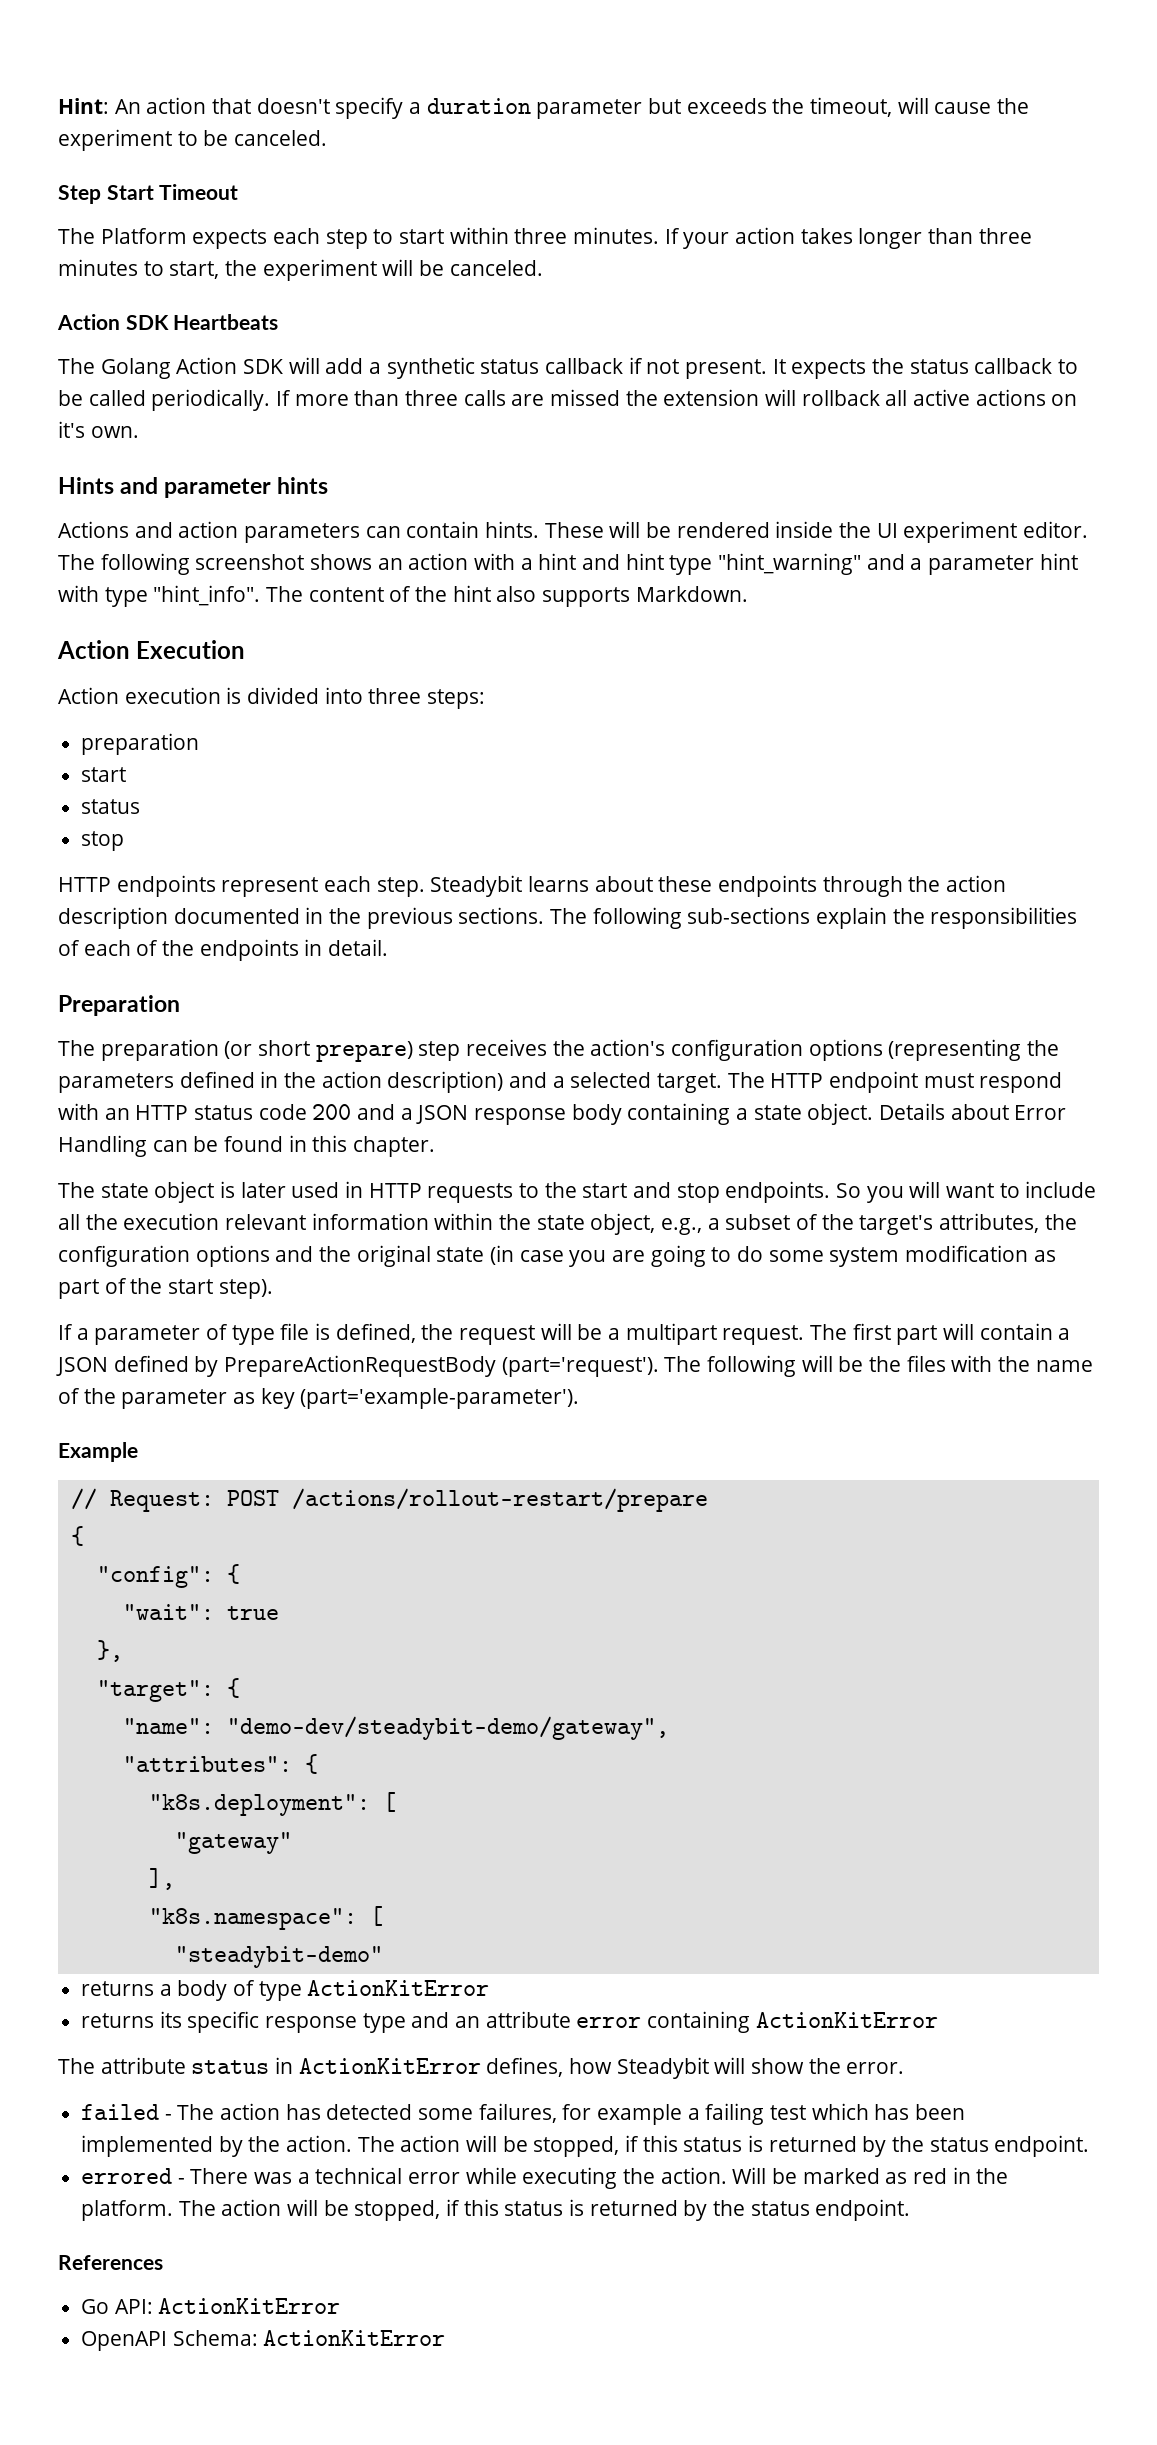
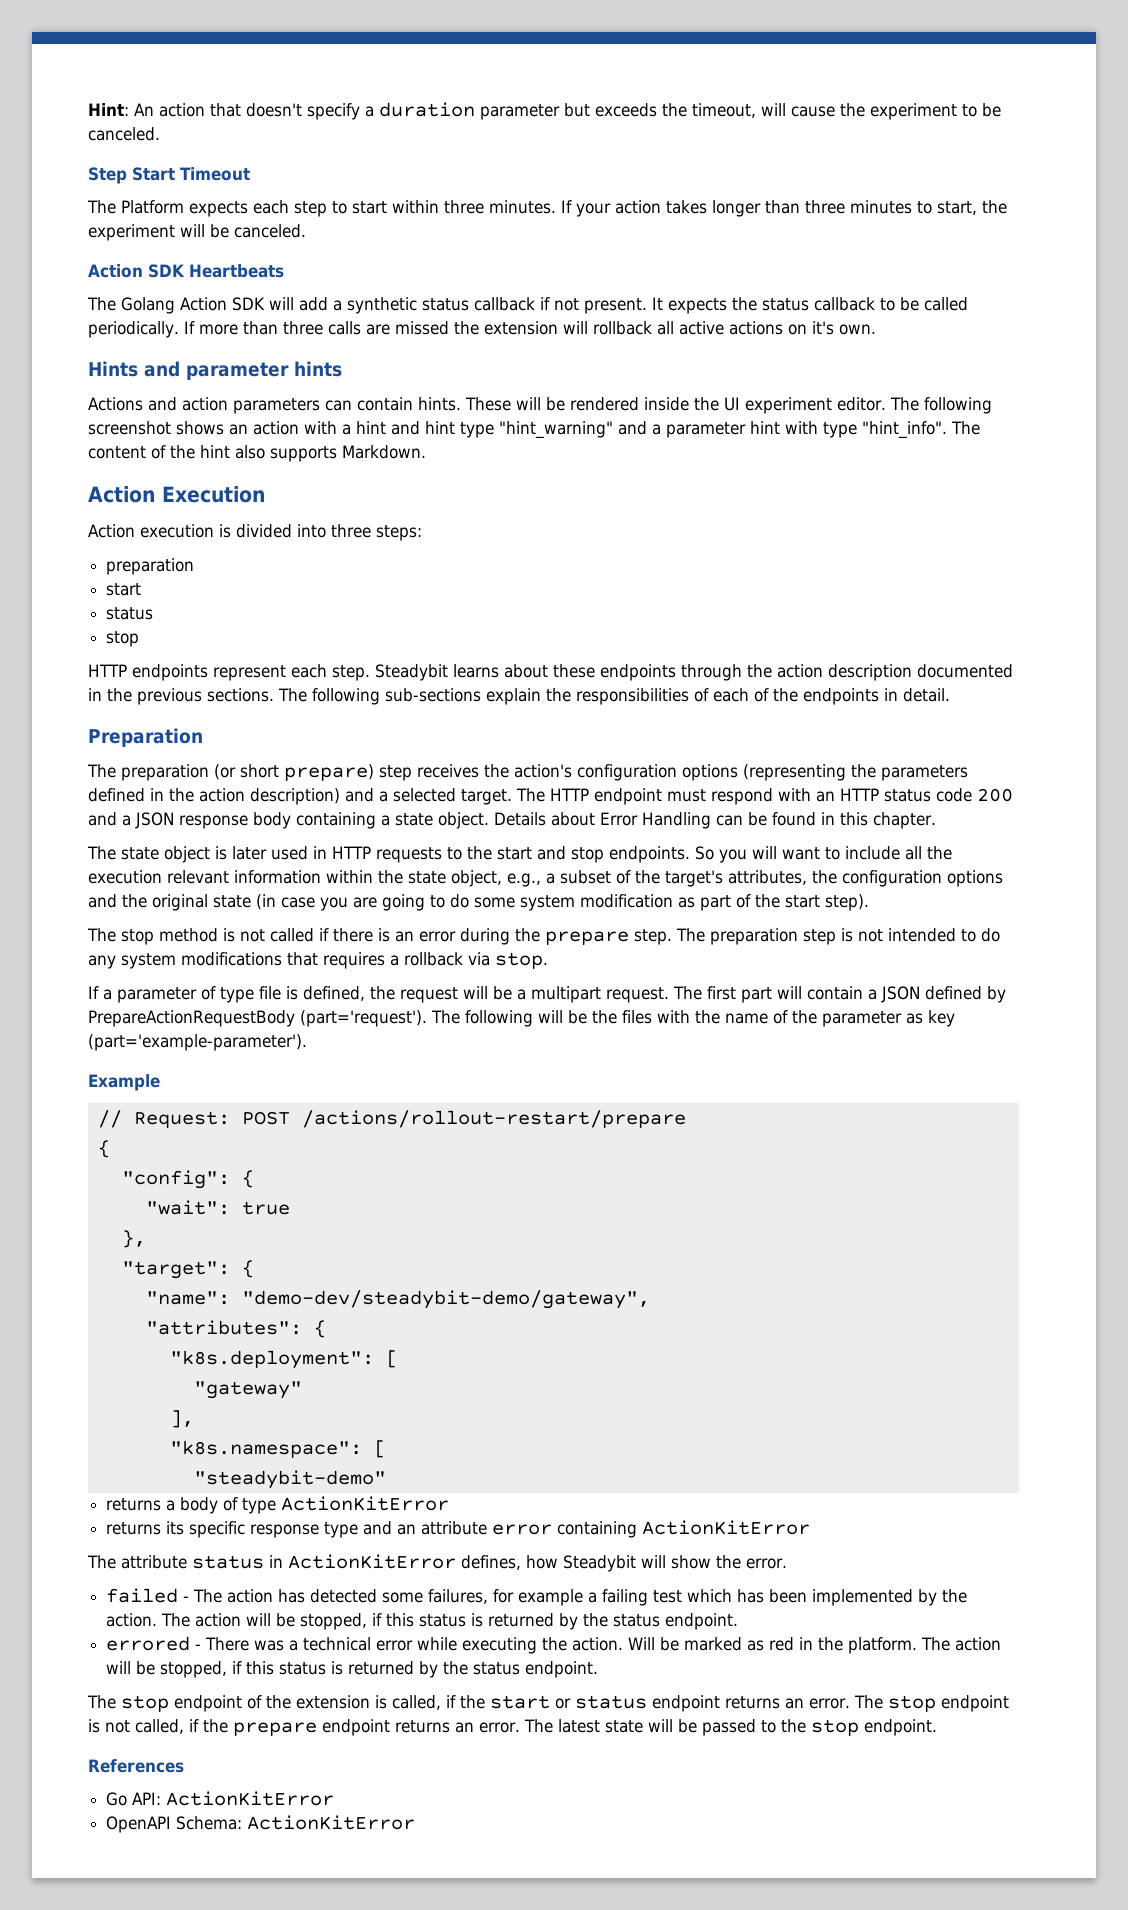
+ The stop method is not called if there is an error during the prepare step. The preparation step is not intended to do any system modifications that requires a rollback via stop.
+ The stop endpoint of the extension is called, if the start or status endpoint returns an error. The stop endpoint is not called, if the prepare endpoint returns an error. The latest state will be passed to the stop endpoint.

